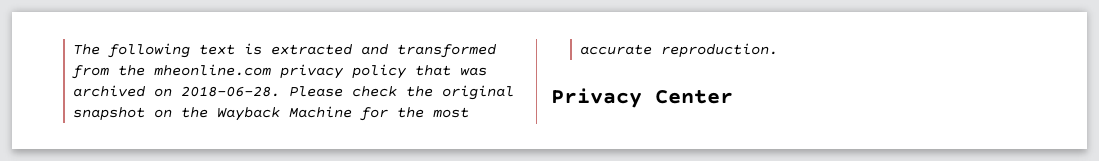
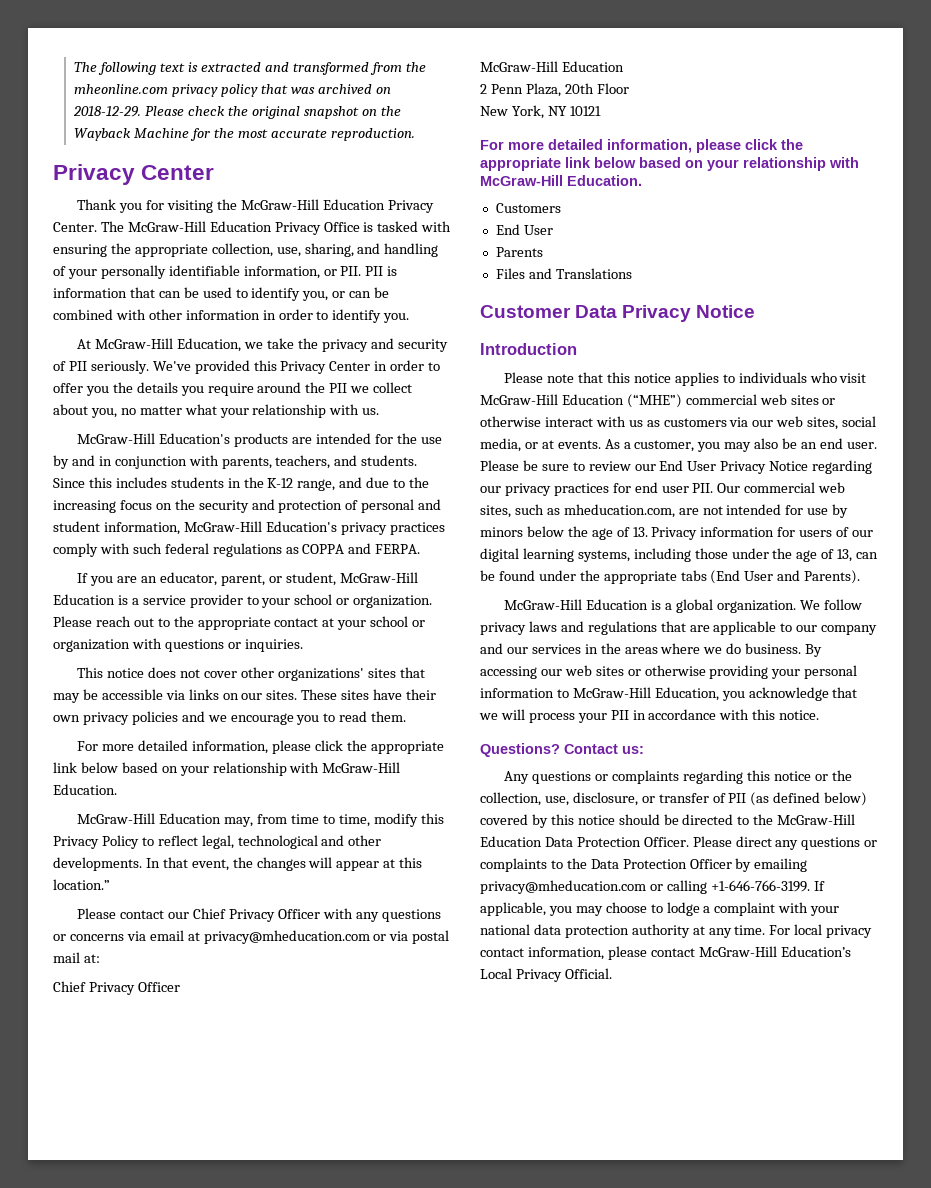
- The following text is extracted and transformed from the mheonline.com privacy policy that was archived on 2018-06-28.
+ The following text is extracted and transformed from the mheonline.com privacy policy that was archived on 2018-12-29.
+ Thank you for visiting the McGraw-Hill Education Privacy Center. The McGraw-Hill Education Privacy Office is tasked with ensuring the appropriate collection, use, sharing, and handling of your personally identifiable information, or PII. PII is information that can be used to identify you, or can be combined with other information in order to identify you.
+ At McGraw-Hill Education, we take the privacy and security of PII seriously. We've provided this Privacy Center in order to offer you the details you require around the PII we collect about you, no matter what your relationship with us.
+ McGraw-Hill Education's products are intended for the use by and in conjunction with parents, teachers, and students. Since this includes students in the K-12 range, and due to the increasing focus on the security and protection of personal and student information, McGraw-Hill Education's privacy practices comply with such federal regulations as COPPA and FERPA.
+ If you are an educator, parent, or student, McGraw-Hill Education is a service provider to your school or organization. Please reach out to the appropriate contact at your school or organization with questions or inquiries.
+ This notice does not cover other organizations' sites that may be accessible via links on our sites. These sites have their own privacy policies and we encourage you to read them.
+ For more detailed information, please click the appropriate link below based on your relationship with McGraw-Hill Education.
+ McGraw-Hill Education may, from time to time, modify this Privacy Policy to reflect legal, technological and other developments. In that event, the changes will appear at this location.”
+ Please contact our Chief Privacy Officer with any questions or concerns via email at privacy@mheducation.com or via postal mail at:
+ Chief Privacy Officer
+ McGraw-Hill Education
+ 2 Penn Plaza, 20th Floor
+ New York, NY 10121
+ For more detailed information, please click the appropriate link below based on your relationship with McGraw-Hill Education.
+ Customers
+ End User
+ Parents
+ Files and Translations
+ Customer Data Privacy Notice
+ Introduction
+ Please note that this notice applies to individuals who visit McGraw-Hill Education (“MHE”) commercial web sites or otherwise interact with us as customers via our web sites, social media, or at events. As a customer, you may also be an end user. Please be sure to review our End User Privacy Notice regarding our privacy practices for end user PII. Our commercial web sites, such as mheducation.com, are not intended for use by minors below the age of 13. Privacy information for users of our digital learning systems, including those under the age of 13, can be found under the appropriate tabs (End User and Parents).
+ McGraw-Hill Education is a global organization. We follow privacy laws and regulations that are applicable to our company and our services in the areas where we do business. By accessing our web sites or otherwise providing your personal information to McGraw-Hill Education, you acknowledge that we will process your PII in accordance with this notice.
+ Questions? Contact us:
+ Any questions or complaints regarding this notice or the collection, use, disclosure, or transfer of PII (as defined below) covered by this notice should be directed to the McGraw-Hill Education Data Protection Officer. Please direct any questions or complaints to the Data Protection Officer by emailing privacy@mheducation.com or calling +1-646-766-3199. If applicable, you may choose to lodge a complaint with your national data protection authority at any time. For local privacy contact information, please contact McGraw-Hill Education’s Local Privacy Official.

